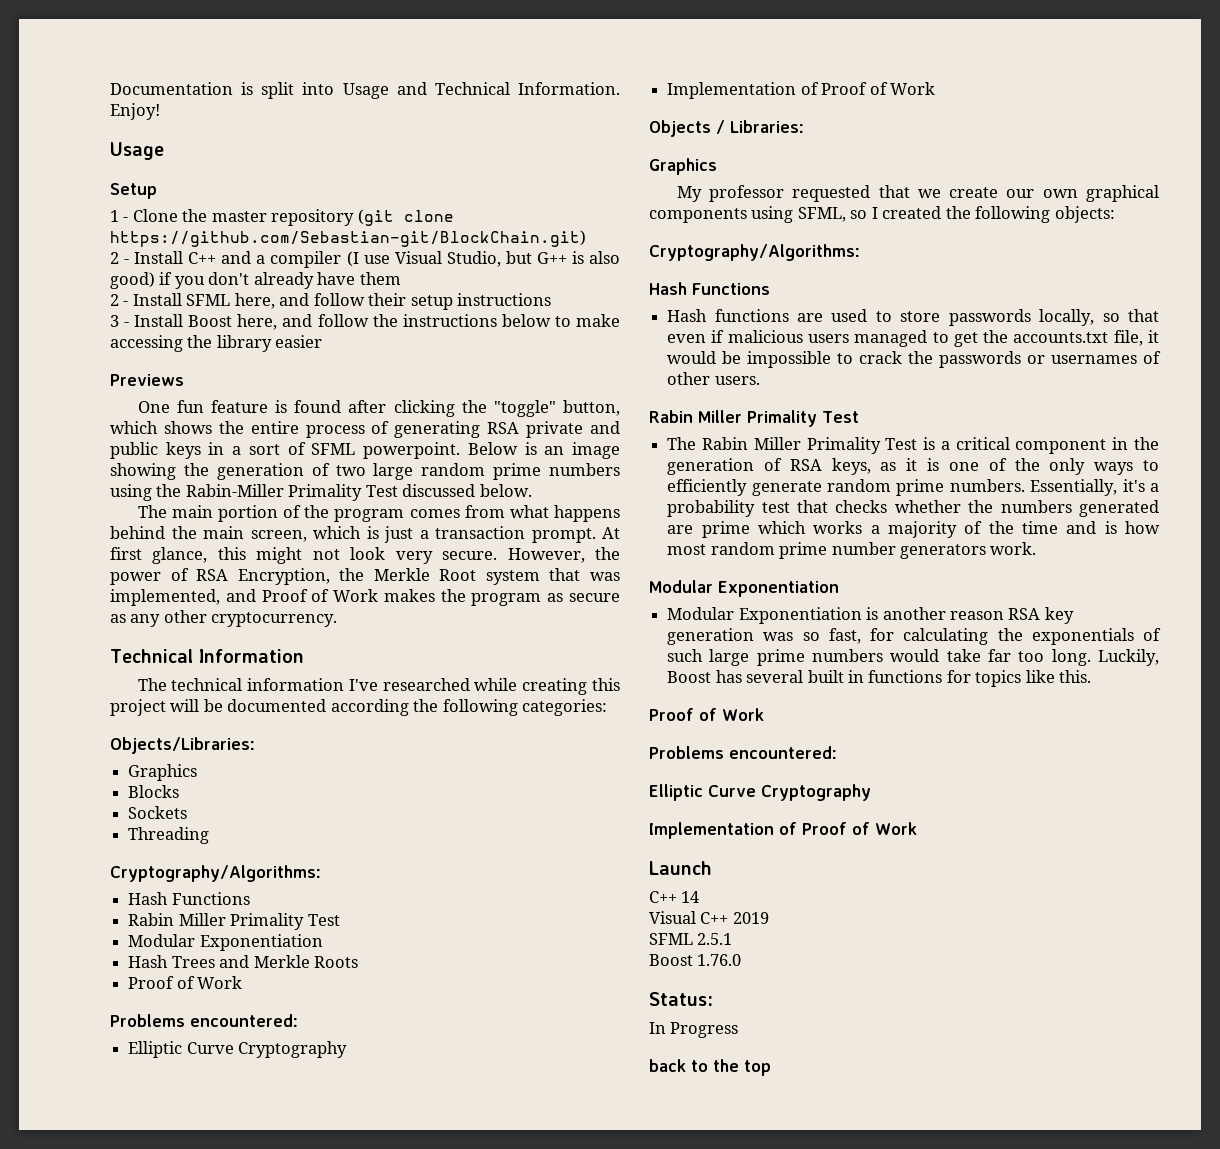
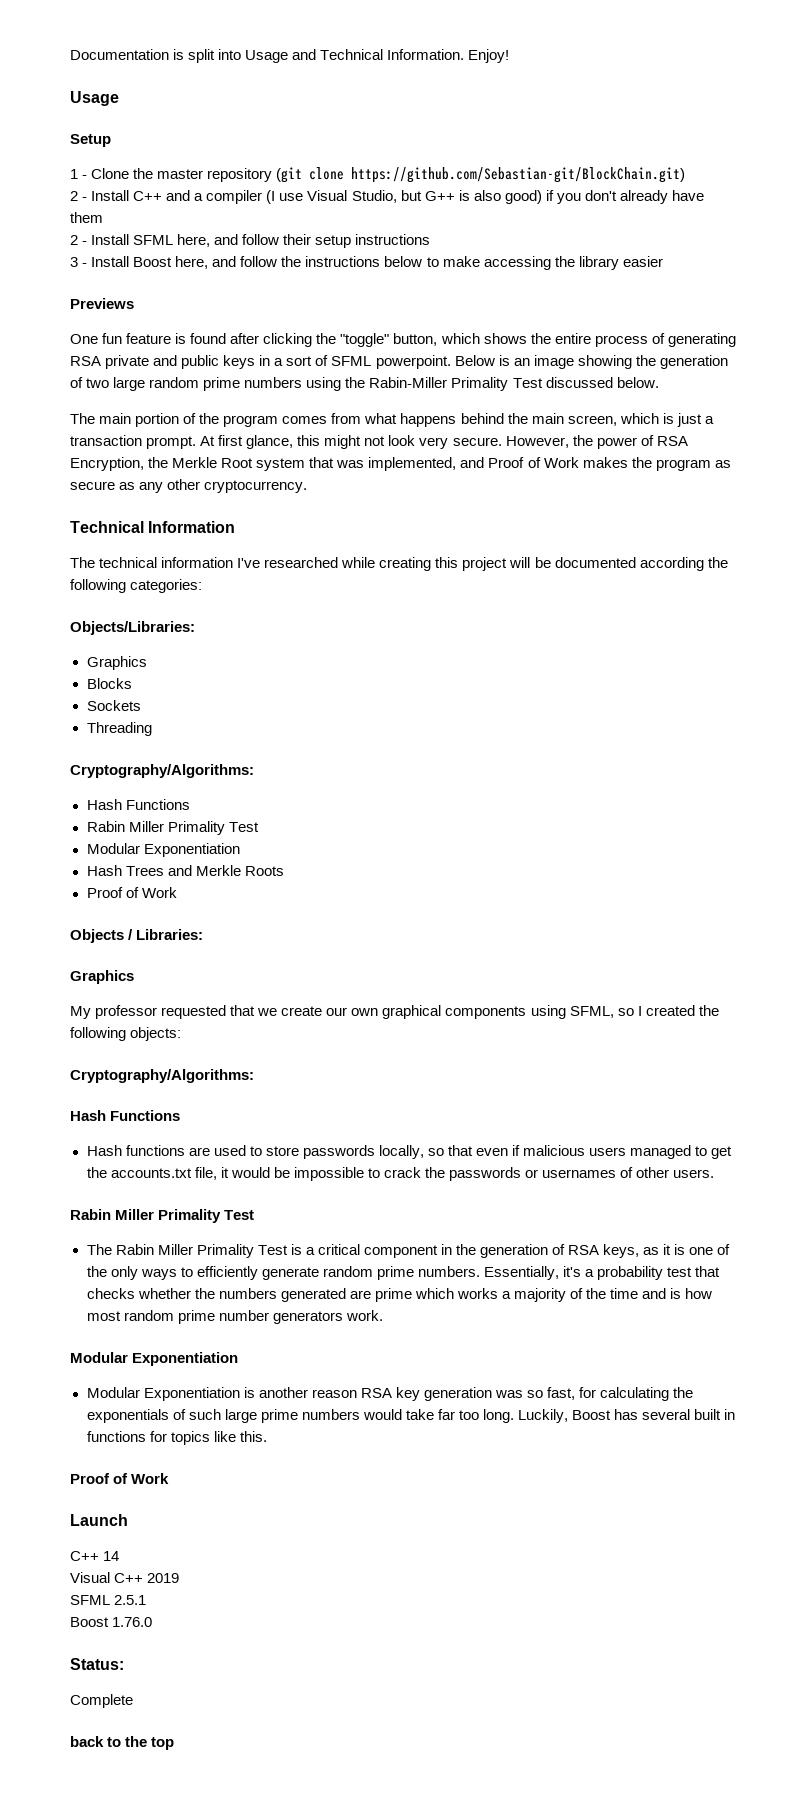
  Hash Trees and Merkle Roots
  Proof of Work
- Problems encountered:
- Elliptic Curve Cryptography
- Implementation of Proof of Work
  Luckily, Boost has several built in functions for topics like this.
  Proof of Work
- Problems encountered:
- Elliptic Curve Cryptography
- Implementation of Proof of Work
- In Progress
+ Complete

